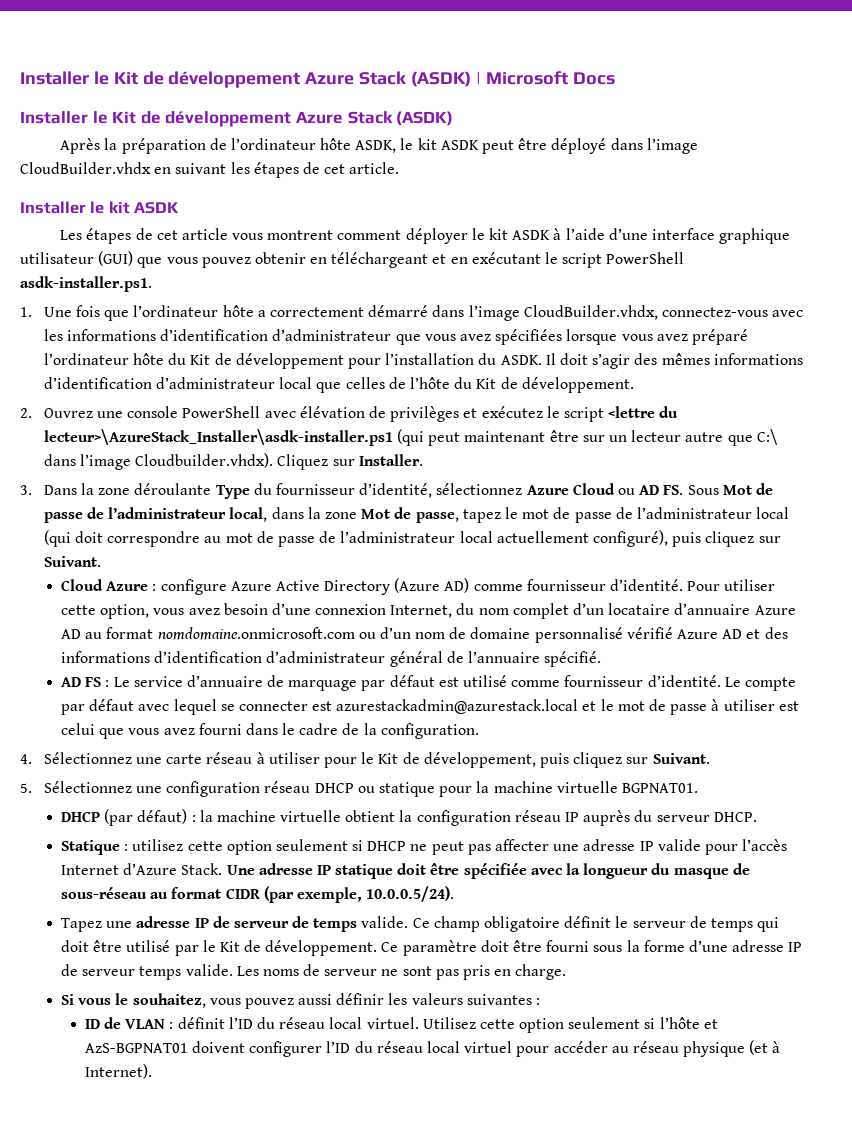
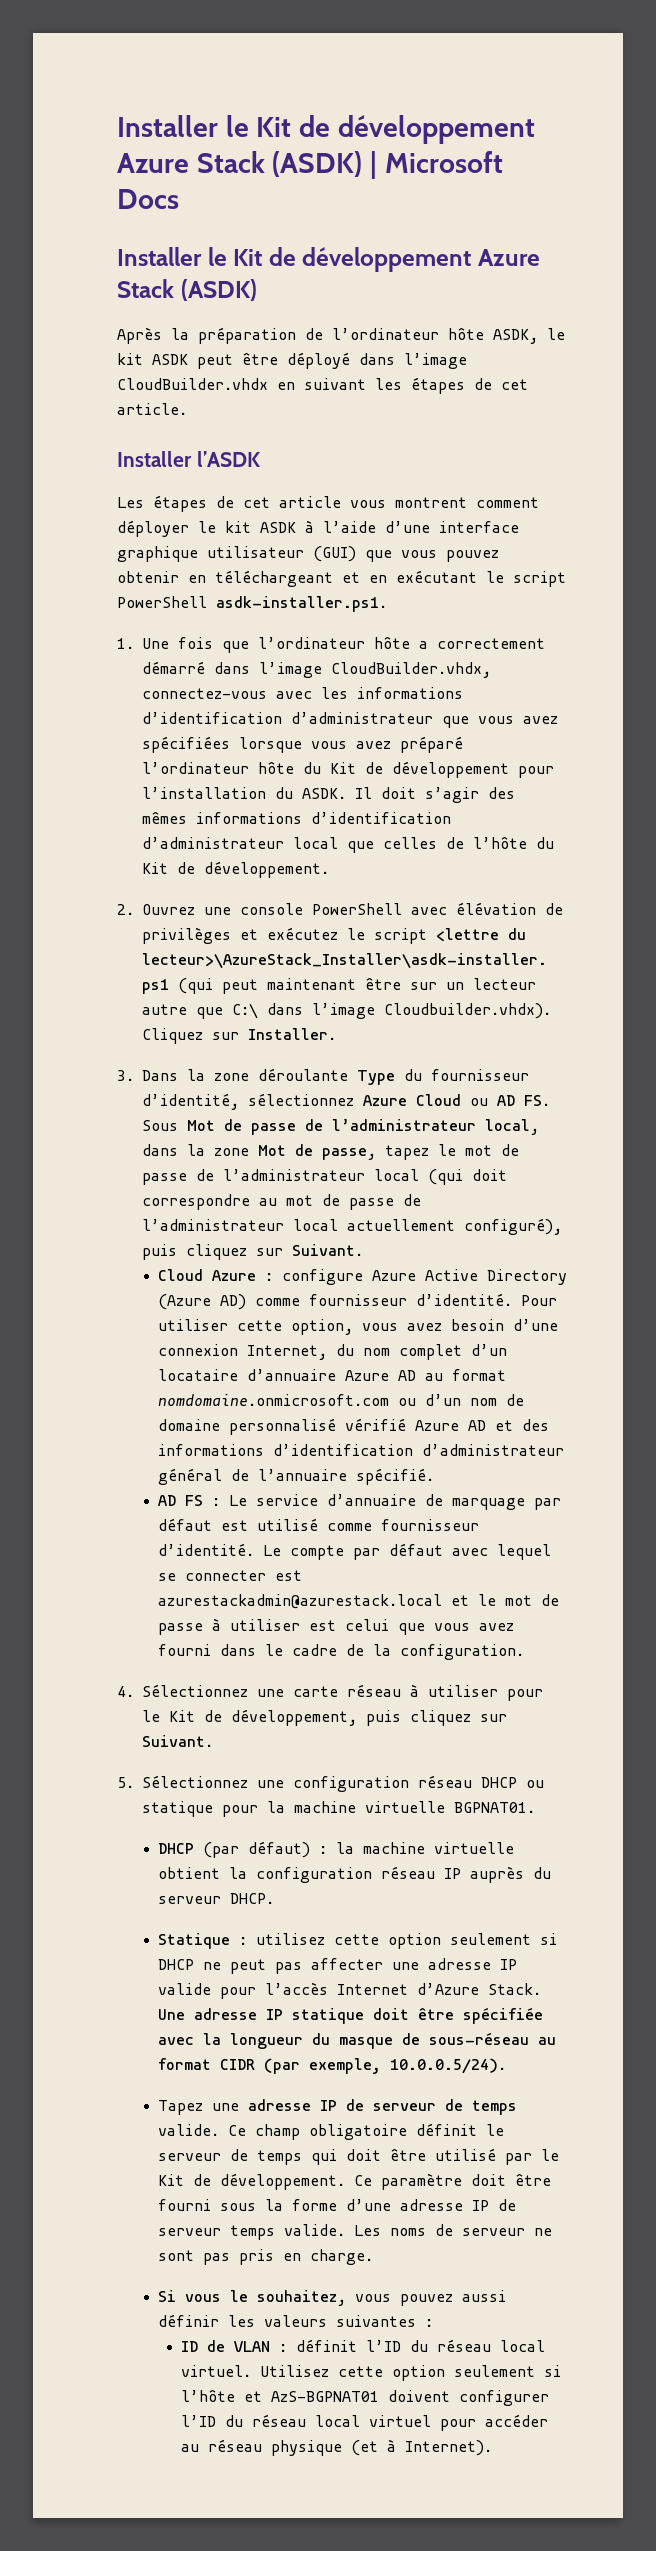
- Installer le kit ASDK
+ Installer l’ASDK

